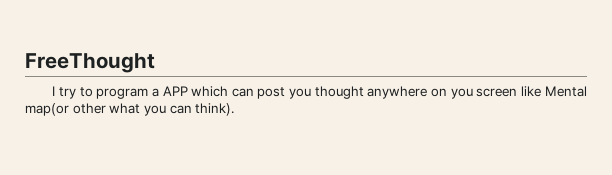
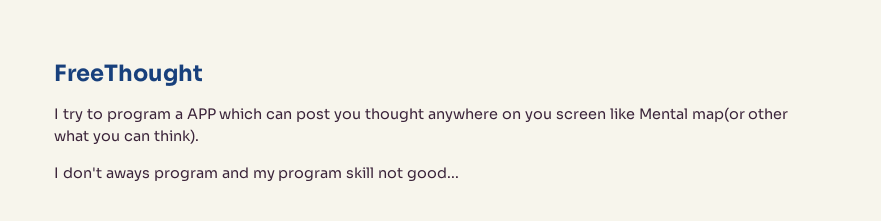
+ I don't aways program and my program skill not good...

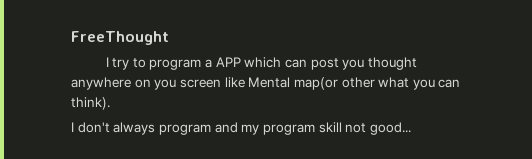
- I don't aways program and my program skill not good...
+ I don't always program and my program skill not good...

